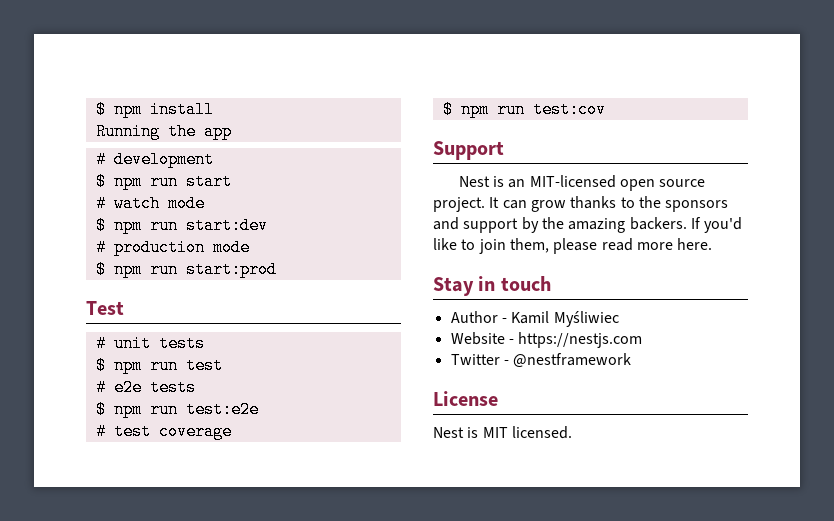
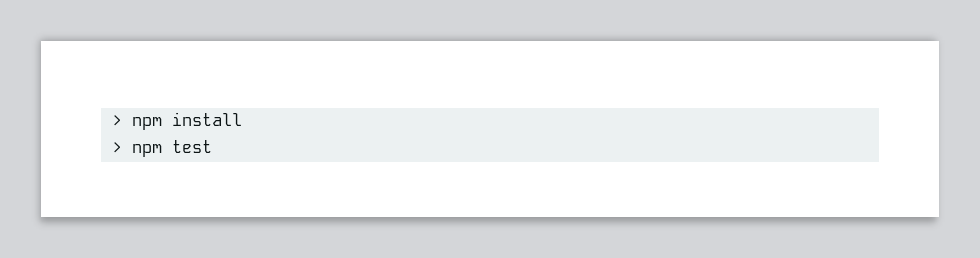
- $ npm install
+ > npm install
- Running the app
- # development
- $ npm run start
- # watch mode
- $ npm run start:dev
- # production mode
- $ npm run start:prod
- Test
- # unit tests
- $ npm run test
- # e2e tests
- $ npm run test:e2e
- # test coverage
- $ npm run test:cov
- Support
- Nest is an MIT-licensed open source project. It can grow thanks to the sponsors and support by the amazing backers. If you'd like to join them, please read more here.
- Stay in touch
- Author - Kamil Myśliwiec
- Website - https://nestjs.com
- Twitter - @nestframework
- License
- Nest is MIT licensed.
+ > npm test

